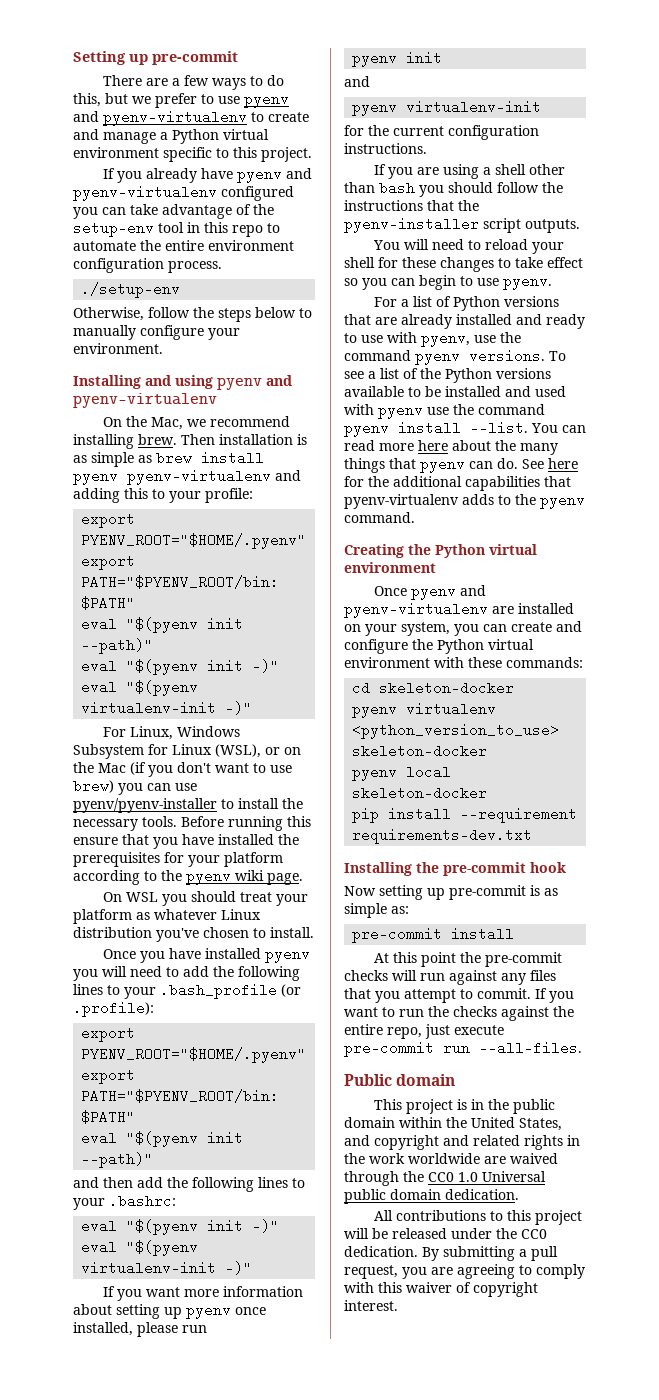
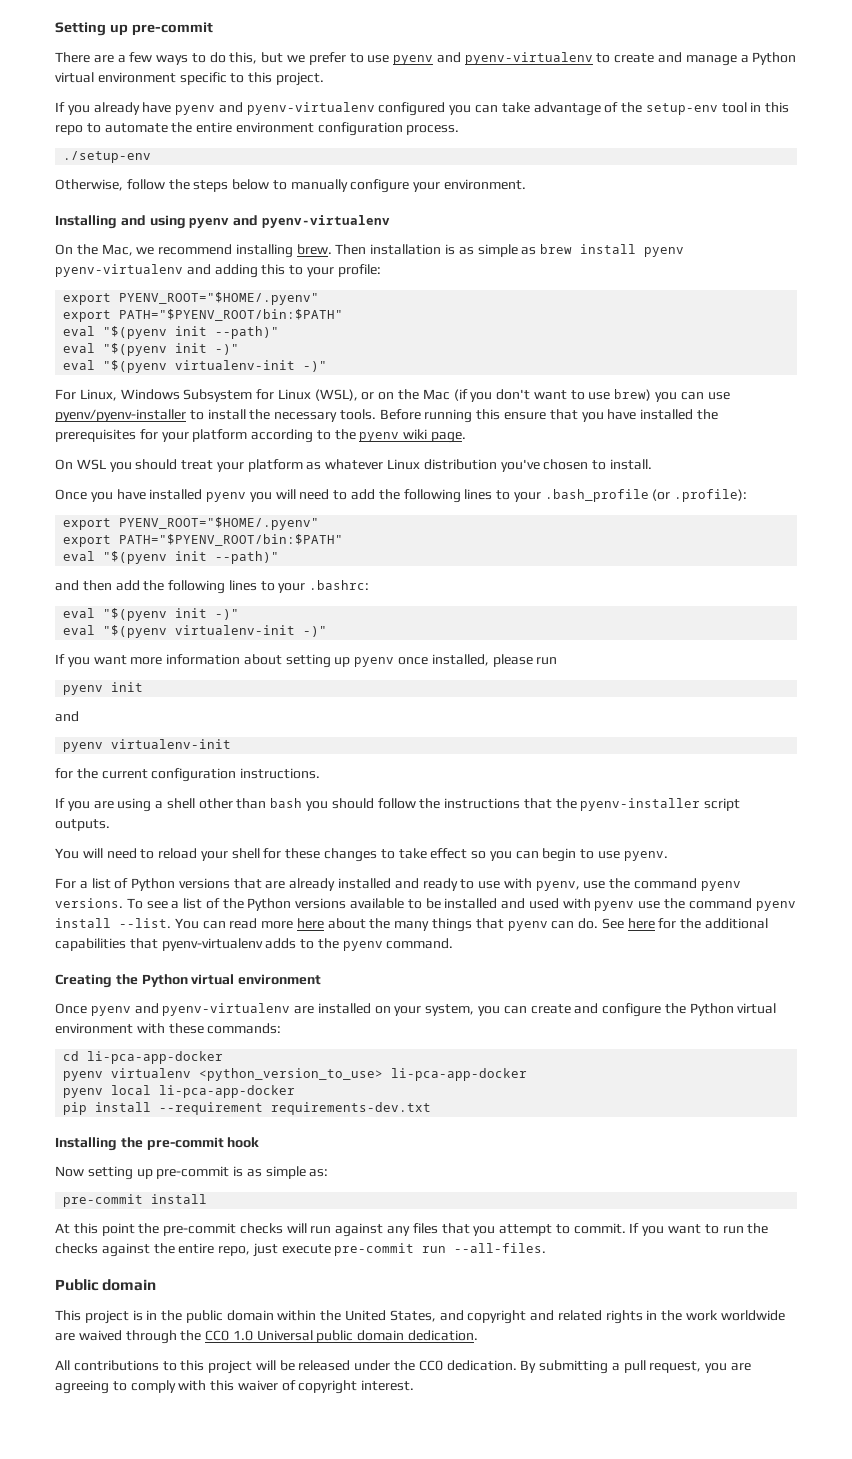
- cd skeleton-docker
+ cd li-pca-app-docker
- pyenv virtualenv <python_version_to_use> skeleton-docker
+ pyenv virtualenv <python_version_to_use> li-pca-app-docker
- pyenv local skeleton-docker
+ pyenv local li-pca-app-docker

